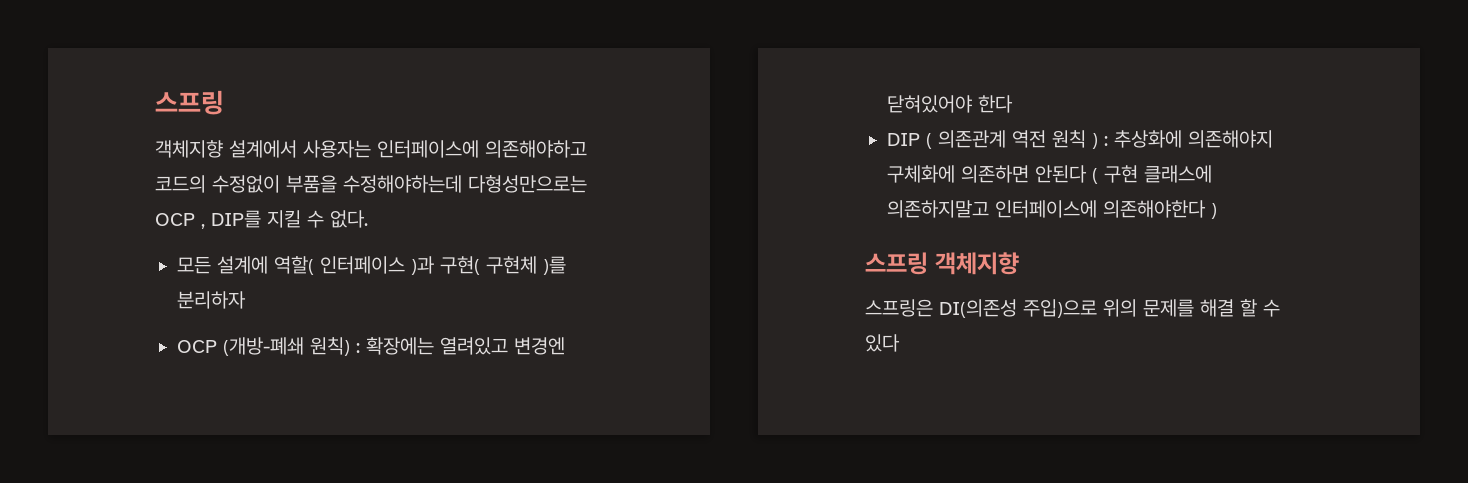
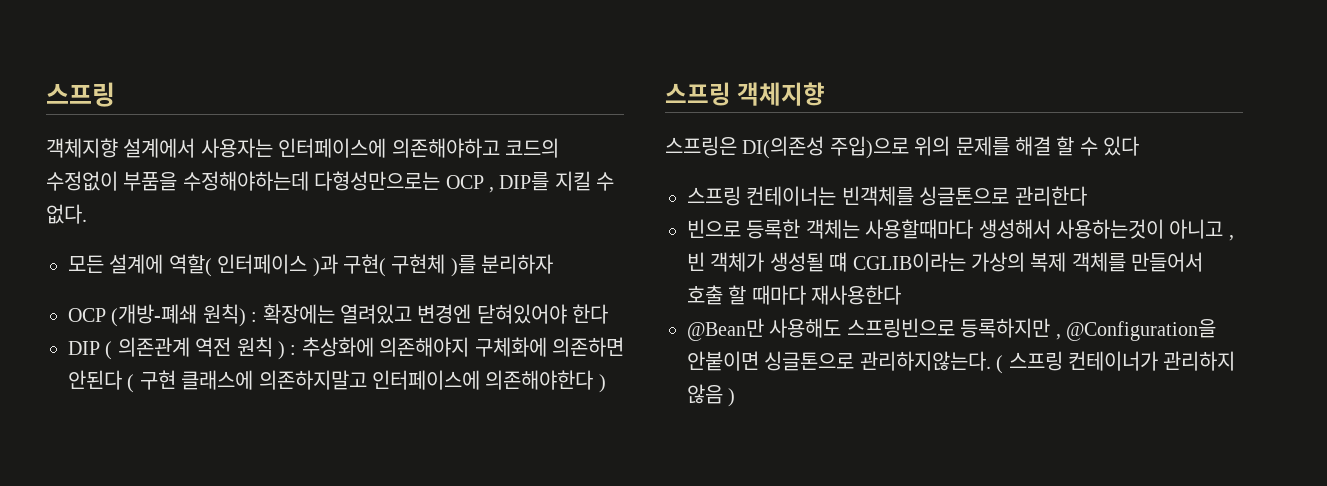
+ 스프링 컨테이너는 빈객체를 싱글톤으로 관리한다
+ 빈으로 등록한 객체는 사용할때마다 생성해서 사용하는것이 아니고 , 빈 객체가 생성될 떄 CGLIB이라는 가상의 복제 객체를 만들어서 호출 할 때마다 재사용한다
+ @Bean만 사용해도 스프링빈으로 등록하지만 , @Configuration을 안붙이면 싱글톤으로 관리하지않는다. ( 스프링 컨테이너가 관리하지 않음 )

